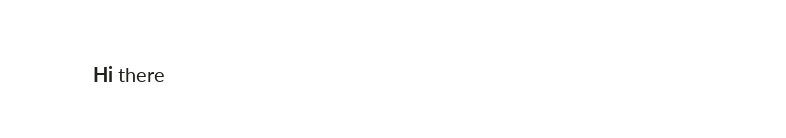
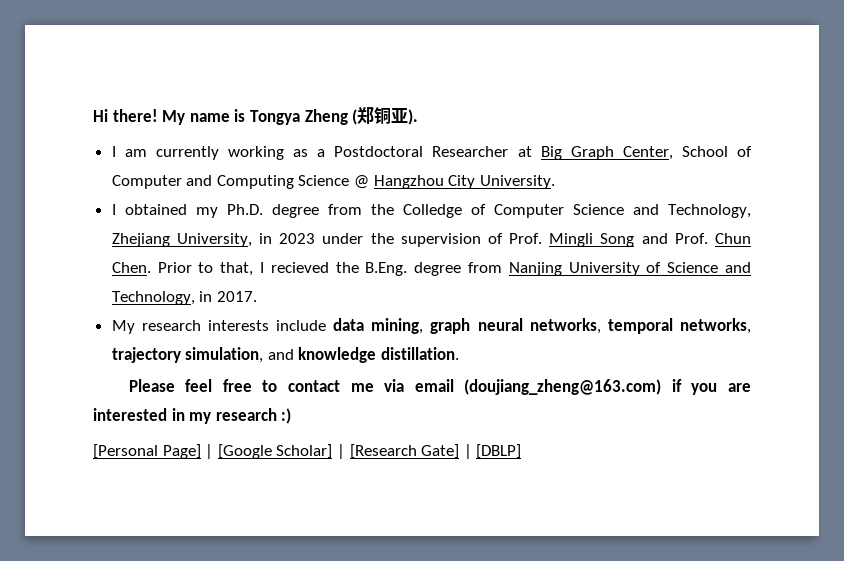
- Hi there
+ Hi there! My name is Tongya Zheng (郑铜亚).
+ I am currently working as a Postdoctoral Researcher at Big Graph Center, School of Computer and Computing Science @ Hangzhou City University.
+ I obtained my Ph.D. degree from the Colledge of Computer Science and Technology, Zhejiang University, in 2023 under the supervision of Prof. Mingli Song and Prof. Chun Chen. Prior to that, I recieved the B.Eng. degree from Nanjing University of Science and Technology, in 2017.
+ My research interests include data mining, graph neural networks, temporal networks, trajectory simulation, and knowledge distillation.
+ Please feel free to contact me via email (doujiang_zheng@163.com) if you are interested in my research :)
+ [Personal Page] | [Google Scholar] | [Research Gate] | [DBLP]

